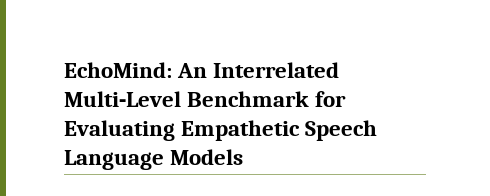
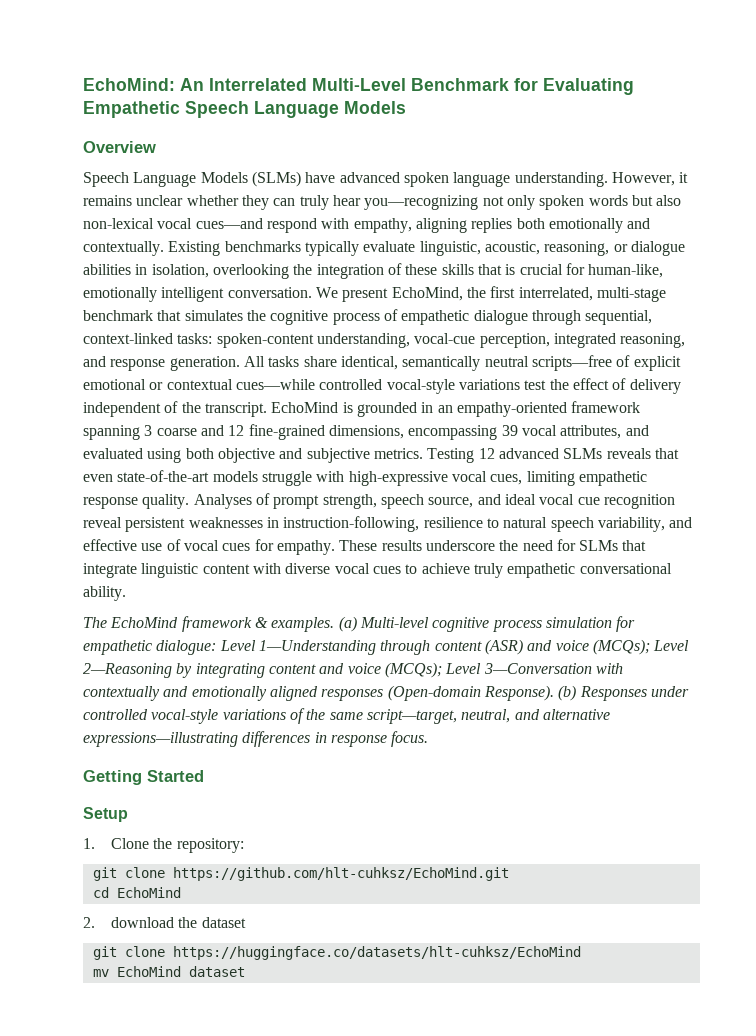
+ Overview
+ Speech Language Models (SLMs) have advanced spoken language understanding. However, it remains unclear whether they can truly hear you—recognizing not only spoken words but also non‑lexical vocal cues—and respond with empathy, aligning replies both emotionally and contextually. Existing benchmarks typically evaluate linguistic, acoustic, reasoning, or dialogue abilities in isolation, overlooking the integration of these skills that is crucial for human‑like, emotionally intelligent conversation. We present EchoMind, the first interrelated, multi‑stage benchmark that simulates the cognitive process of empathetic dialogue through sequential, context‑linked tasks: spoken‑content understanding, vocal‑cue perception, integrated reasoning, and response generation. All tasks share identical, semantically neutral scripts—free of explicit emotional or contextual cues—while controlled vocal‑style variations test the effect of delivery independent of the transcript. EchoMind is grounded in an empathy‑oriented framework spanning 3 coarse and 12 fine‑grained dimensions, encompassing 39 vocal attributes, and evaluated using both objective and subjective metrics. Testing 12 advanced SLMs reveals that even state‑of‑the‑art models struggle with high-expressive vocal cues, limiting empathetic response quality. Analyses of prompt strength, speech source, and ideal vocal cue recognition reveal persistent weaknesses in instruction‑following, resilience to natural speech variability, and effective use of vocal cues for empathy. These results underscore the need for SLMs that integrate linguistic content with diverse vocal cues to achieve truly empathetic conversational ability.
+ The EchoMind framework & examples. (a) Multi‑level cognitive process simulation for empathetic dialogue: Level 1—Understanding through content (ASR) and voice (MCQs); Level 2—Reasoning by integrating content and voice (MCQs); Level 3—Conversation with contextually and emotionally aligned responses (Open-domain Response). (b) Responses under controlled vocal-style variations of the same script—target, neutral, and alternative expressions—illustrating differences in response focus.
+ Getting Started
+ Setup
+ 1. Clone the repository:
+ git clone https://github.com/hlt-cuhksz/EchoMind.git
+ cd EchoMind
+ 2. download the dataset
+ git clone https://huggingface.co/datasets/hlt-cuhksz/EchoMind
+ mv EchoMind dataset

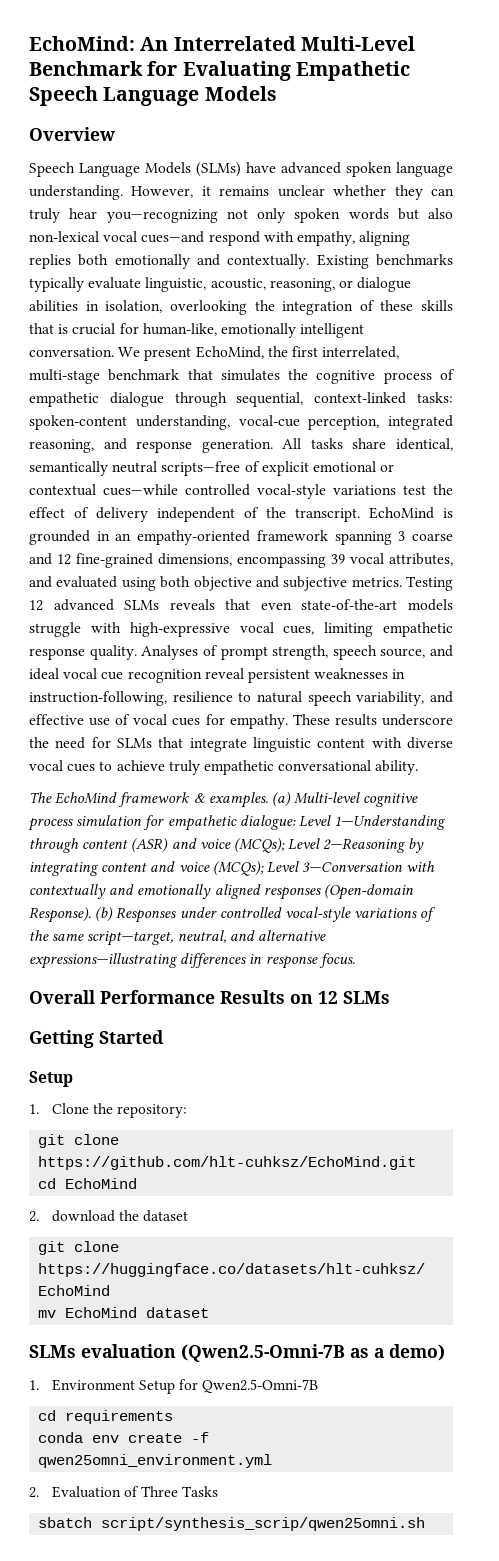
+ Overall Performance Results on 12 SLMs
+ SLMs evaluation (Qwen2.5-Omni-7B as a demo)
+ 1. Environment Setup for Qwen2.5-Omni-7B
+ cd requirements
+ conda env create -f qwen25omni_environment.yml
+ 2. Evaluation of Three Tasks
+ sbatch script/synthesis_scrip/qwen25omni.sh

